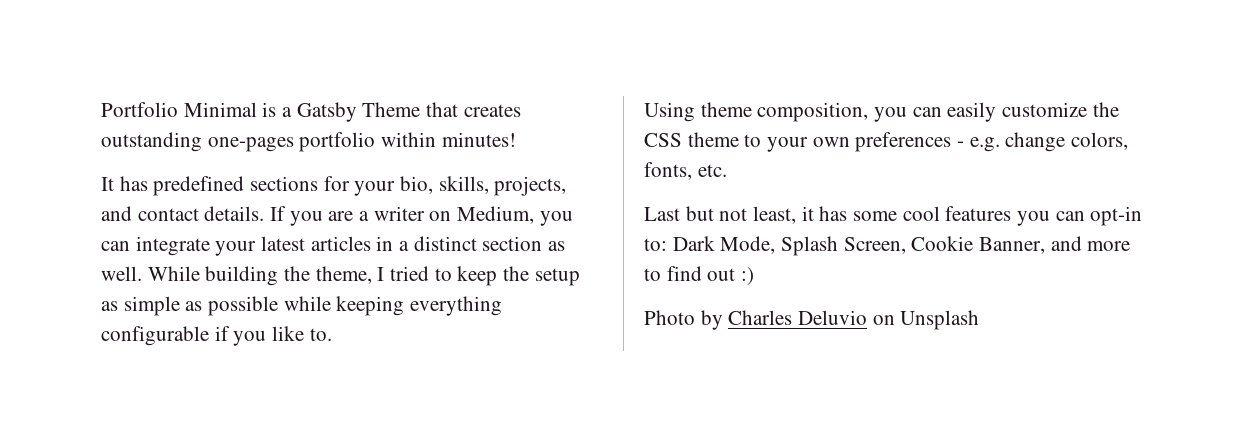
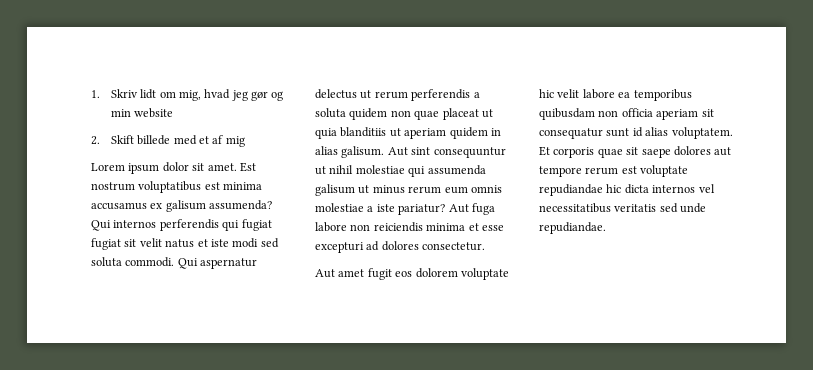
- Portfolio Minimal is a Gatsby Theme that creates outstanding one-pages portfolio within minutes!
- It has predefined sections for your bio, skills, projects, and contact details. If you are a writer on Medium, you can integrate your latest articles in a distinct section as well. While building the theme, I tried to keep the setup as simple as possible while keeping everything configurable if you like to.
- Using theme composition, you can easily customize the CSS theme to your own preferences - e.g. change colors, fonts, etc.
- Last but not least, it has some cool features you can opt-in to: Dark Mode, Splash Screen, Cookie Banner, and more to find out :)
- Photo by Charles Deluvio on Unsplash
+ 1. Skriv lidt om mig, hvad jeg gør og min website
+ 2. Skift billede med et af mig
+ Lorem ipsum dolor sit amet. Est nostrum voluptatibus est minima accusamus ex galisum assumenda? Qui internos perferendis qui fugiat fugiat sit velit natus et iste modi sed soluta commodi. Qui aspernatur delectus ut rerum perferendis a soluta quidem non quae placeat ut quia blanditiis ut aperiam quidem in alias galisum. Aut sint consequuntur ut nihil molestiae qui assumenda galisum ut minus rerum eum omnis molestiae a iste pariatur? Aut fuga labore non reiciendis minima et esse excepturi ad dolores consectetur.
+ Aut amet fugit eos dolorem voluptate hic velit labore ea temporibus quibusdam non officia aperiam sit consequatur sunt id alias voluptatem. Et corporis quae sit saepe dolores aut tempore rerum est voluptate repudiandae hic dicta internos vel necessitatibus veritatis sed unde repudiandae.

